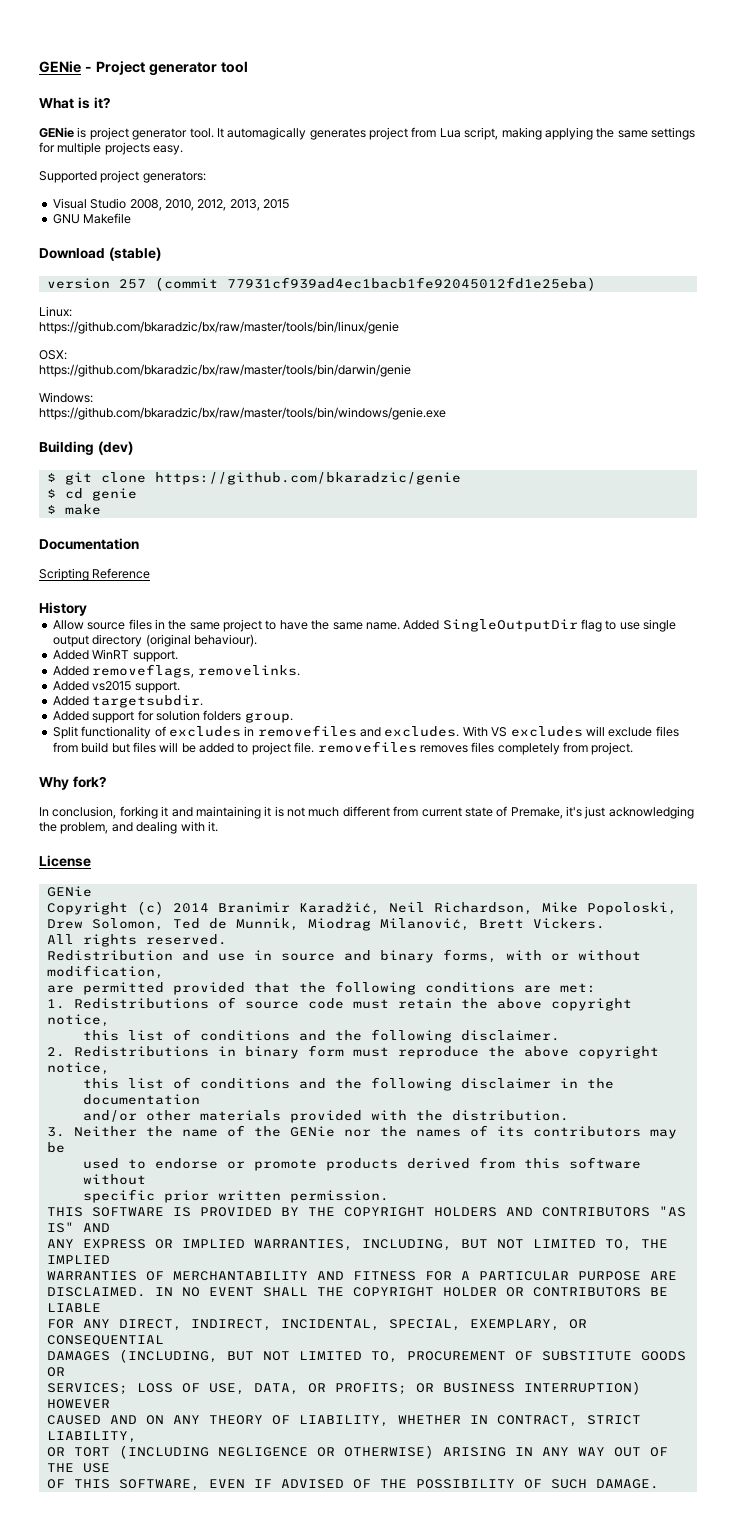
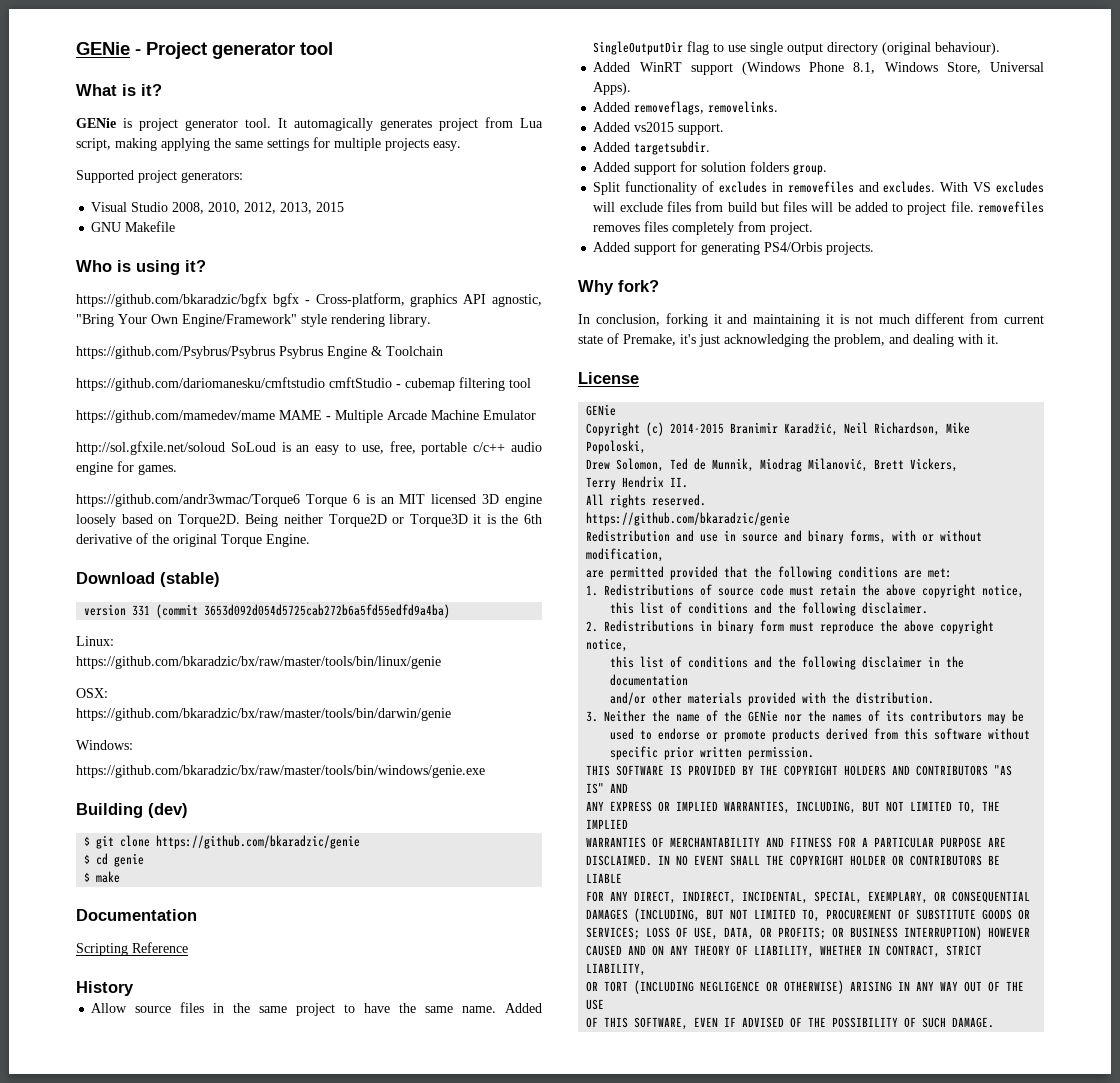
+ Who is using it?
+ https://github.com/bkaradzic/bgfx bgfx - Cross-platform, graphics API agnostic, "Bring Your Own Engine/Framework" style rendering library.
+ https://github.com/Psybrus/Psybrus Psybrus Engine & Toolchain
+ https://github.com/dariomanesku/cmftstudio cmftStudio - cubemap filtering tool
+ https://github.com/mamedev/mame MAME - Multiple Arcade Machine Emulator
+ http://sol.gfxile.net/soloud SoLoud is an easy to use, free, portable c/c++ audio engine for games.
+ https://github.com/andr3wmac/Torque6 Torque 6 is an MIT licensed 3D engine loosely based on Torque2D. Being neither Torque2D or Torque3D it is the 6th derivative of the original Torque Engine.
- version 257 (commit 77931cf939ad4ec1bacb1fe92045012fd1e25eba)
+ version 331 (commit 3653d092d054d5725cab272b6a5fd55edfd9a4ba)
- Added WinRT support.
+ Added WinRT support (Windows Phone 8.1, Windows Store, Universal Apps).
+ Added support for generating PS4/Orbis projects.
- Copyright (c) 2014 Branimir Karadžić, Neil Richardson, Mike Popoloski,
+ Copyright (c) 2014-2015 Branimir Karadžić, Neil Richardson, Mike Popoloski,
- Drew Solomon, Ted de Munnik, Miodrag Milanović, Brett Vickers.
+ Drew Solomon, Ted de Munnik, Miodrag Milanović, Brett Vickers,
+ Terry Hendrix II.
  All rights reserved.
+ https://github.com/bkaradzic/genie

